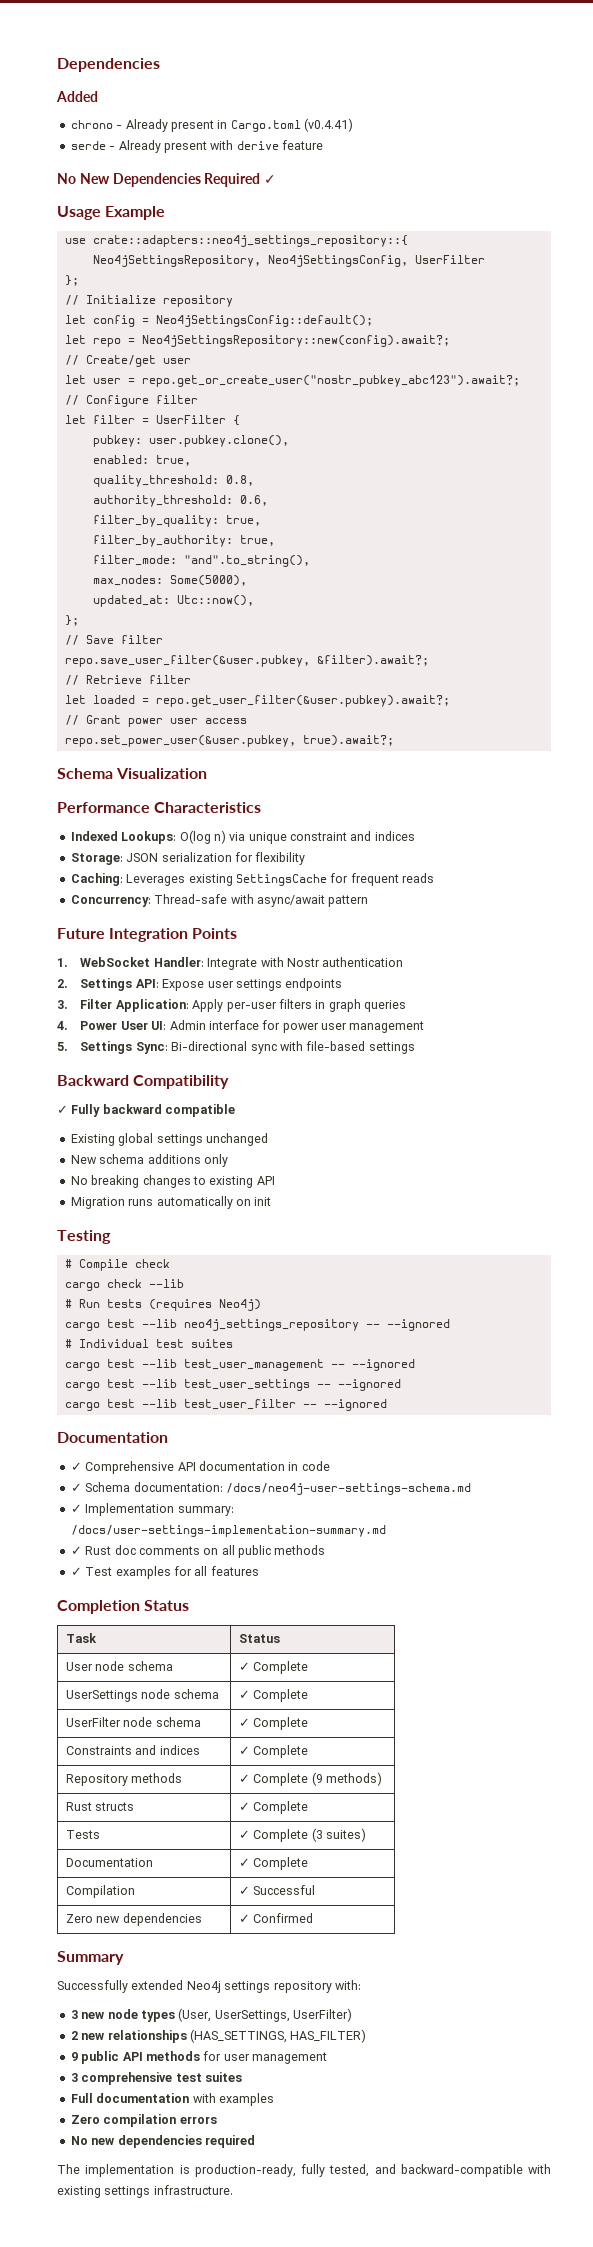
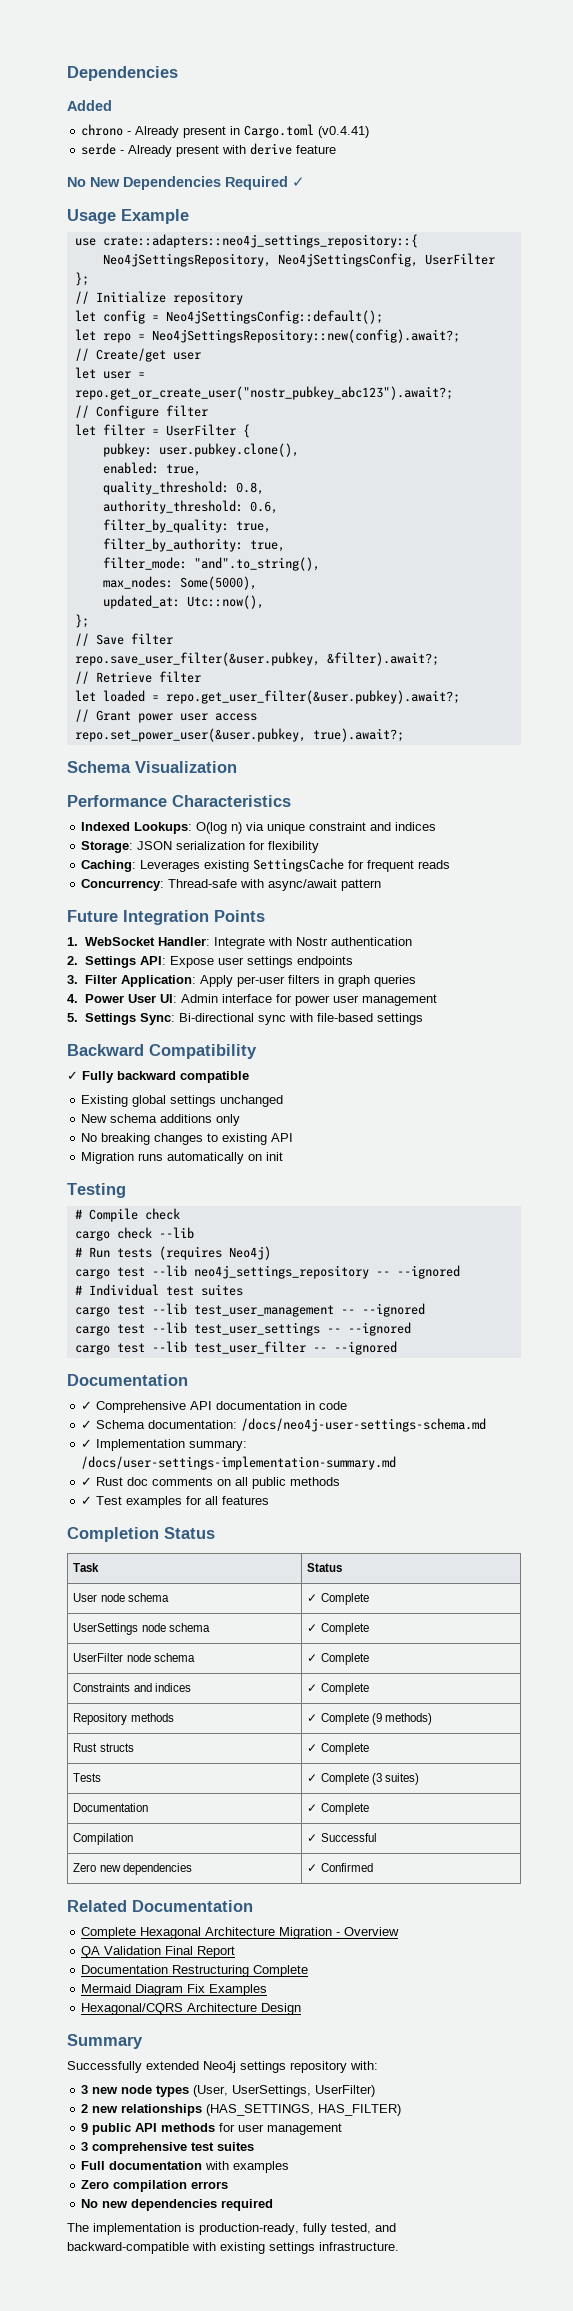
+ Related Documentation
+ Complete Hexagonal Architecture Migration - Overview
+ QA Validation Final Report
+ Documentation Restructuring Complete
+ Mermaid Diagram Fix Examples
+ Hexagonal/CQRS Architecture Design

